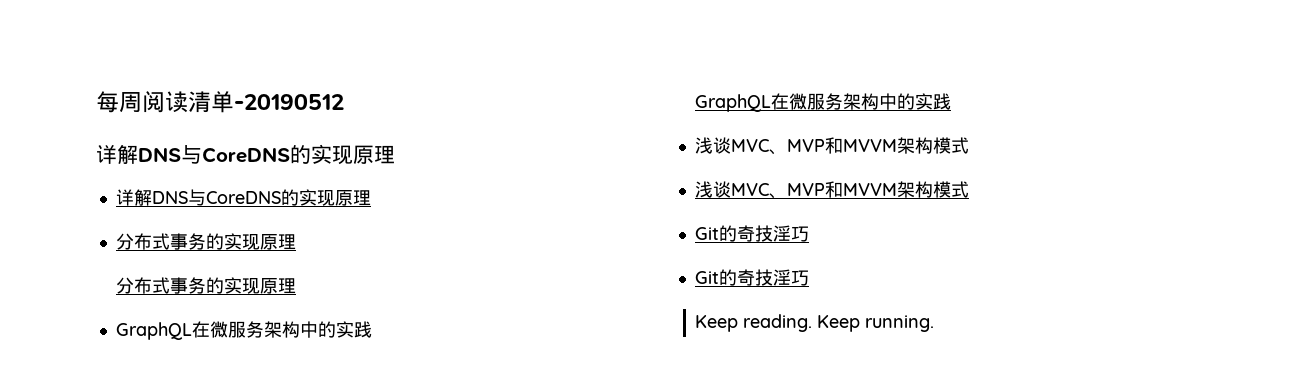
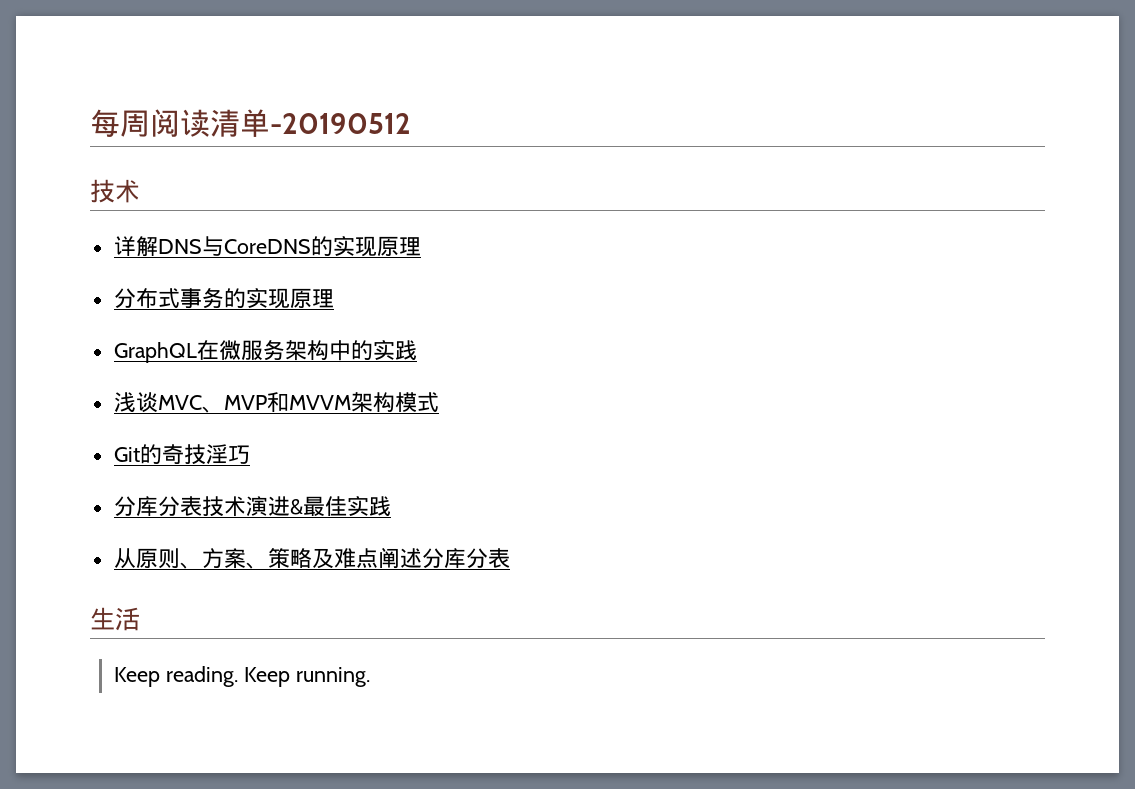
  每周阅读清单-20190512
- 详解DNS与CoreDNS的实现原理
+ 技术
  详解DNS与CoreDNS的实现原理
  分布式事务的实现原理
- 分布式事务的实现原理
  GraphQL在微服务架构中的实践
- GraphQL在微服务架构中的实践
- 浅谈MVC、MVP和MVVM架构模式
  浅谈MVC、MVP和MVVM架构模式
  Git的奇技淫巧
- Git的奇技淫巧
+ 分库分表技术演进&最佳实践
+ 从原则、方案、策略及难点阐述分库分表
+ 生活

